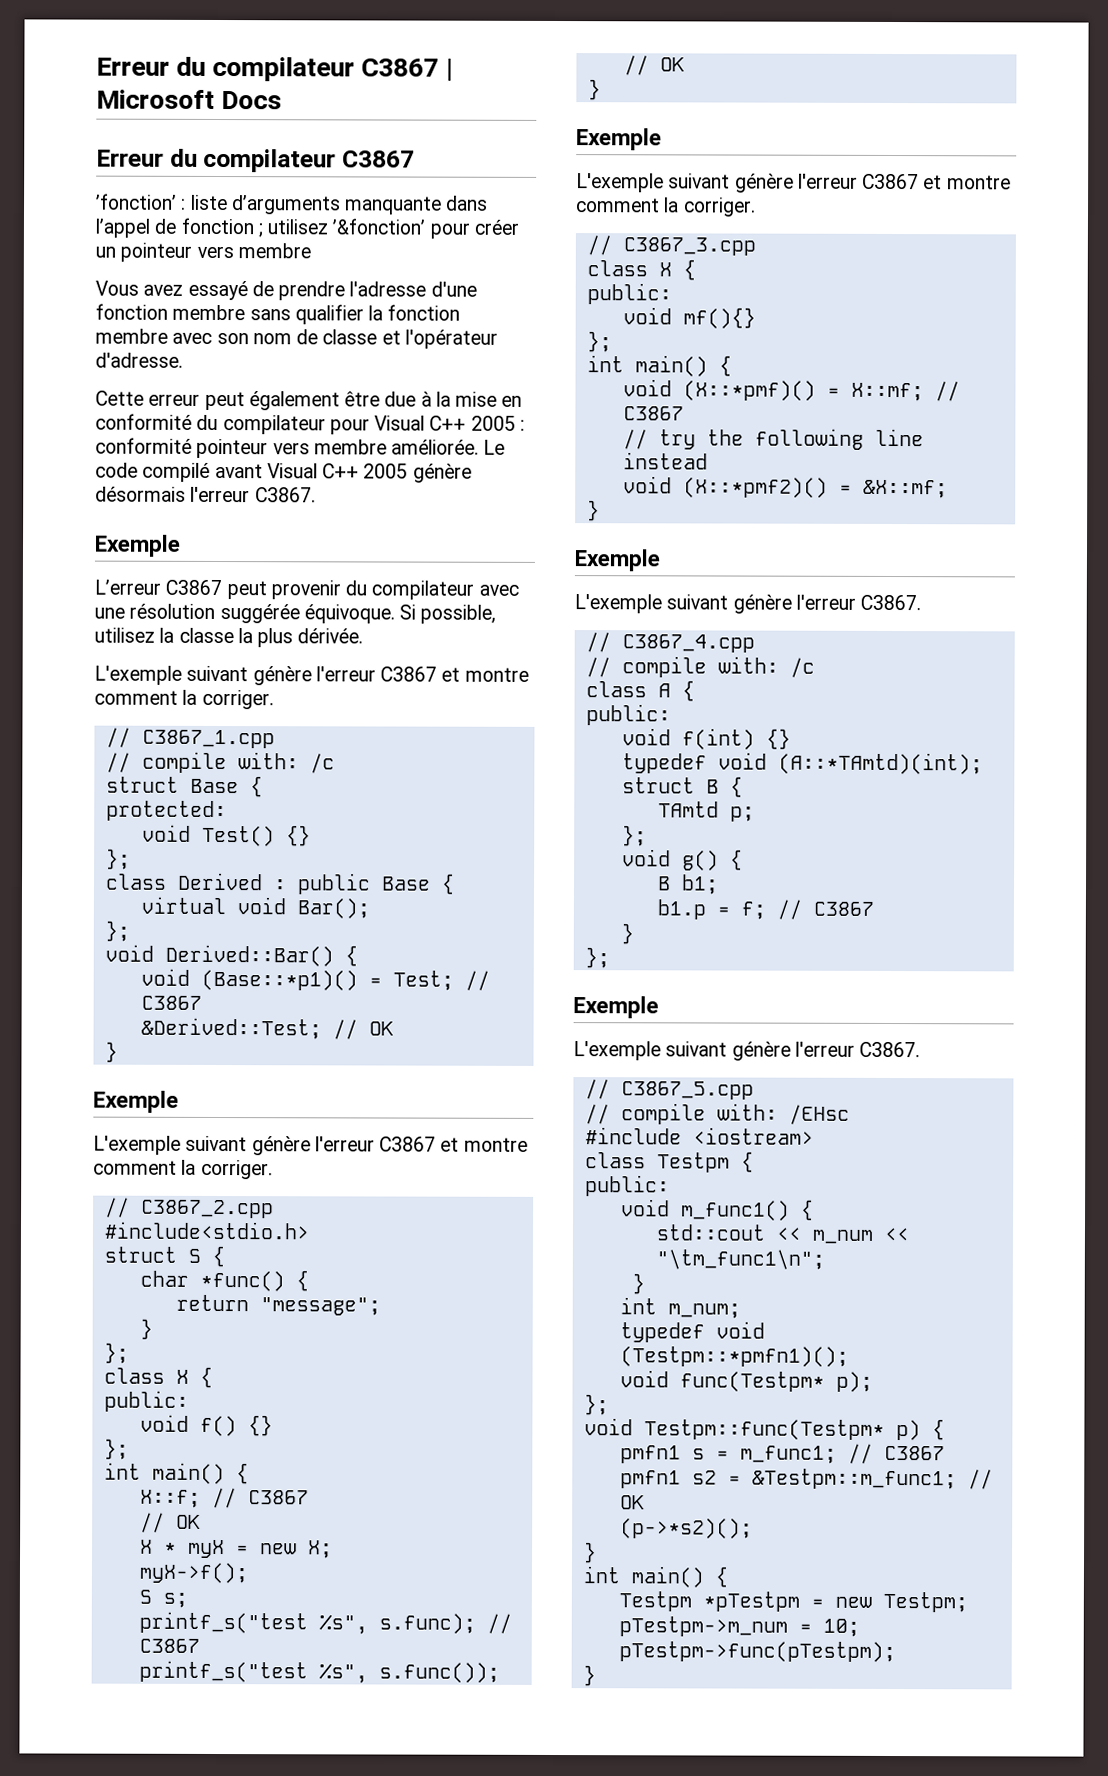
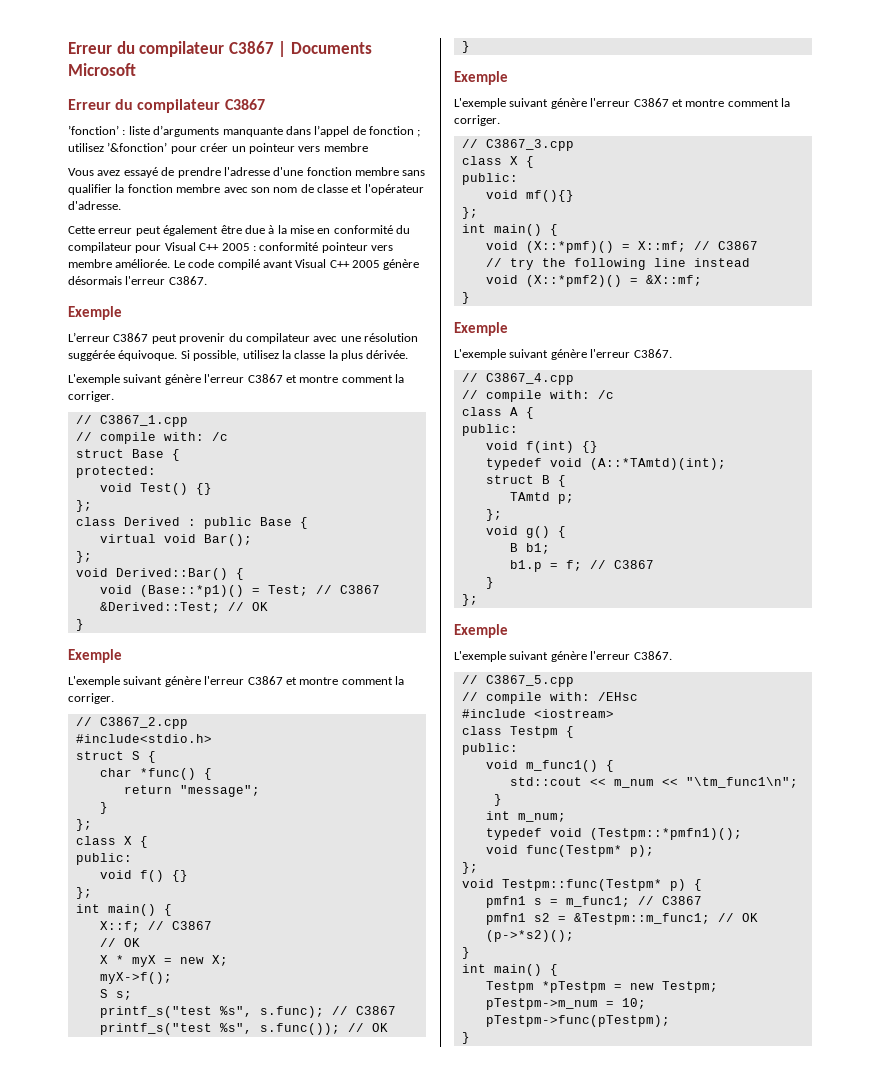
- Erreur du compilateur C3867 | Microsoft Docs
+ Erreur du compilateur C3867 | Documents Microsoft

